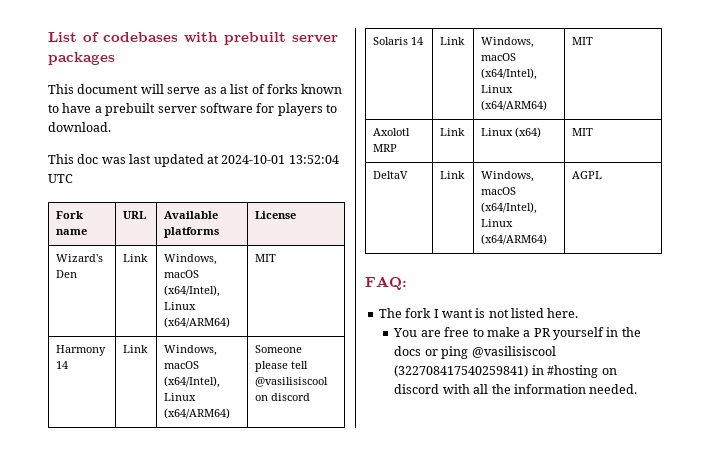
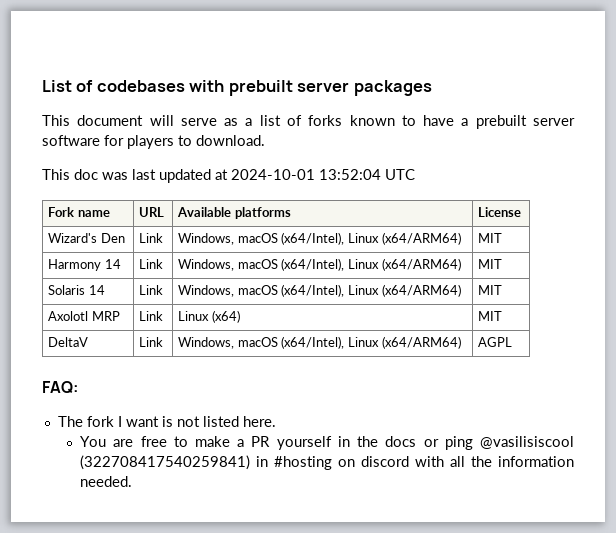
- Harmony 14 | Link | Windows, macOS (x64/Intel), Linux (x64/ARM64) | Someone please tell @vasilisiscool on discord
+ Harmony 14 | Link | Windows, macOS (x64/Intel), Linux (x64/ARM64) | MIT

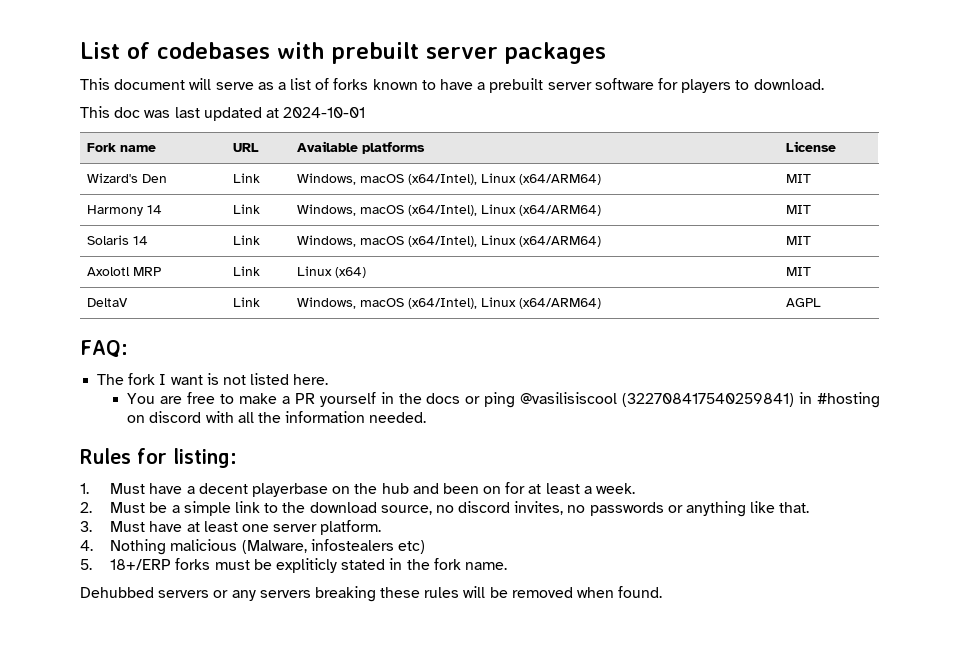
- This doc was last updated at 2024-10-01 13:52:04 UTC
+ This doc was last updated at 2024-10-01
+ Rules for listing:
+ 1. Must have a decent playerbase on the hub and been on for at least a week.
+ 2. Must be a simple link to the download source, no discord invites, no passwords or anything like that.
+ 3. Must have at least one server platform.
+ 4. Nothing malicious (Malware, infostealers etc)
+ 5. 18+/ERP forks must be expliticly stated in the fork name.
+ Dehubbed servers or any servers breaking these rules will be removed when found.

